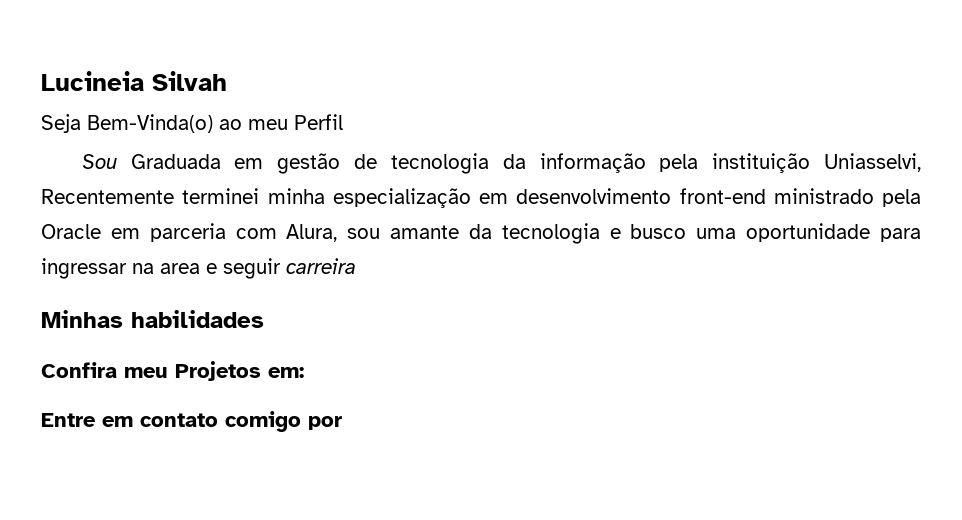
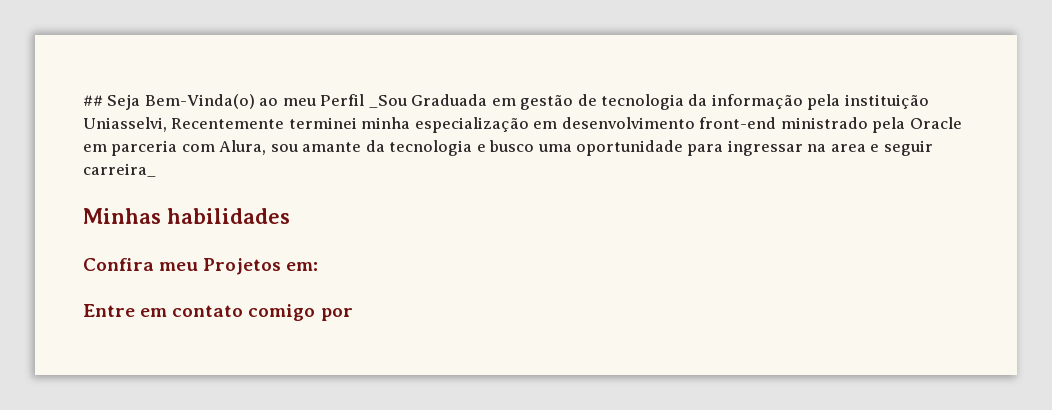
- Lucineia Silvah
- Seja Bem-Vinda(o) ao meu Perfil
- Sou Graduada em gestão de tecnologia da informação pela instituição Uniasselvi, Recentemente terminei minha especialização em desenvolvimento front-end ministrado pela Oracle em parceria com Alura, sou amante da tecnologia e busco uma oportunidade para ingressar na area e seguir carreira
+ ## Seja Bem-Vinda(o) ao meu Perfil _Sou Graduada em gestão de tecnologia da informação pela instituição Uniasselvi, Recentemente terminei minha especialização em desenvolvimento front-end ministrado pela Oracle em parceria com Alura, sou amante da tecnologia e busco uma oportunidade para ingressar na area e seguir carreira_

